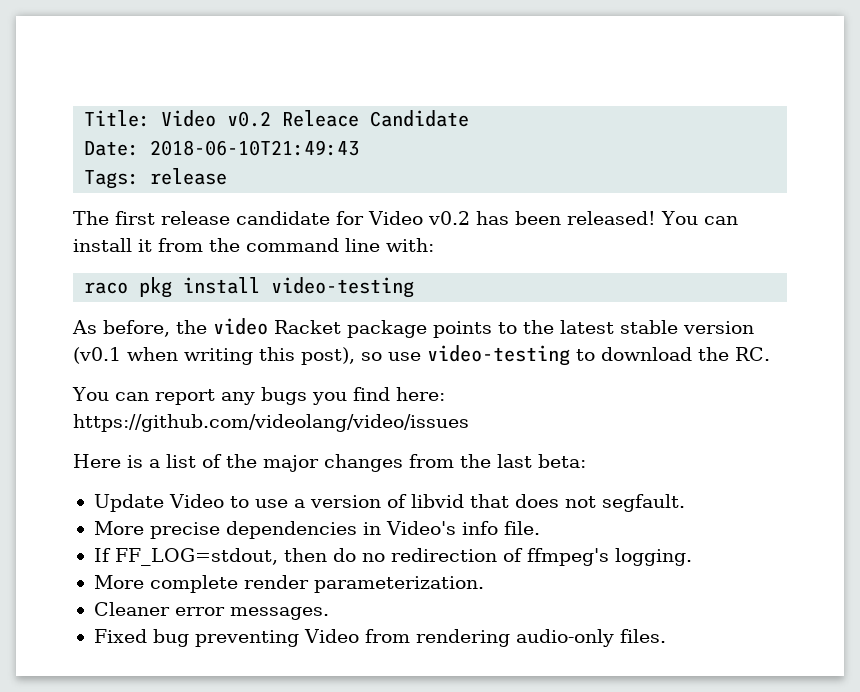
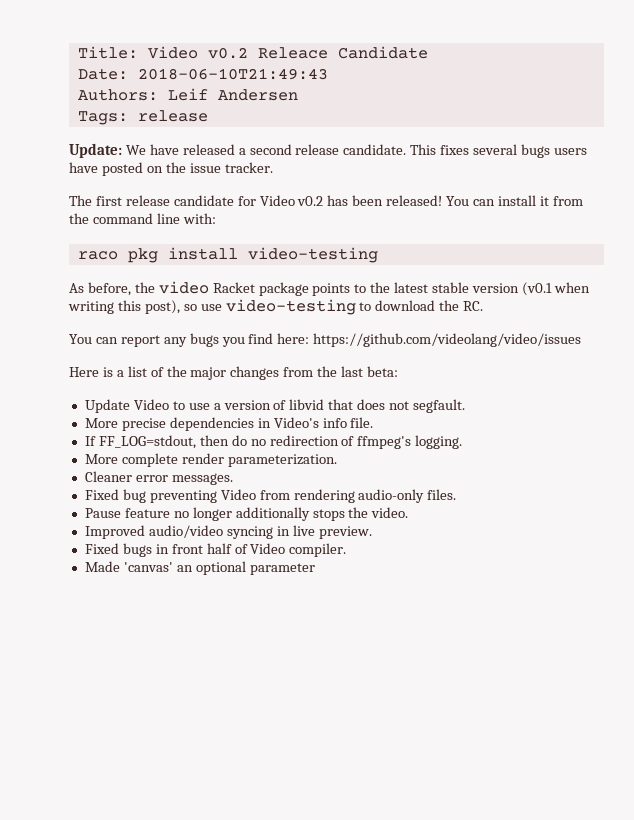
+ Authors: Leif Andersen
+ Update: We have released a second release candidate. This fixes several bugs users have posted on the issue tracker.
+ Pause feature no longer additionally stops the video.
+ Improved audio/video syncing in live preview.
+ Fixed bugs in front half of Video compiler.
+ Made 'canvas' an optional parameter

